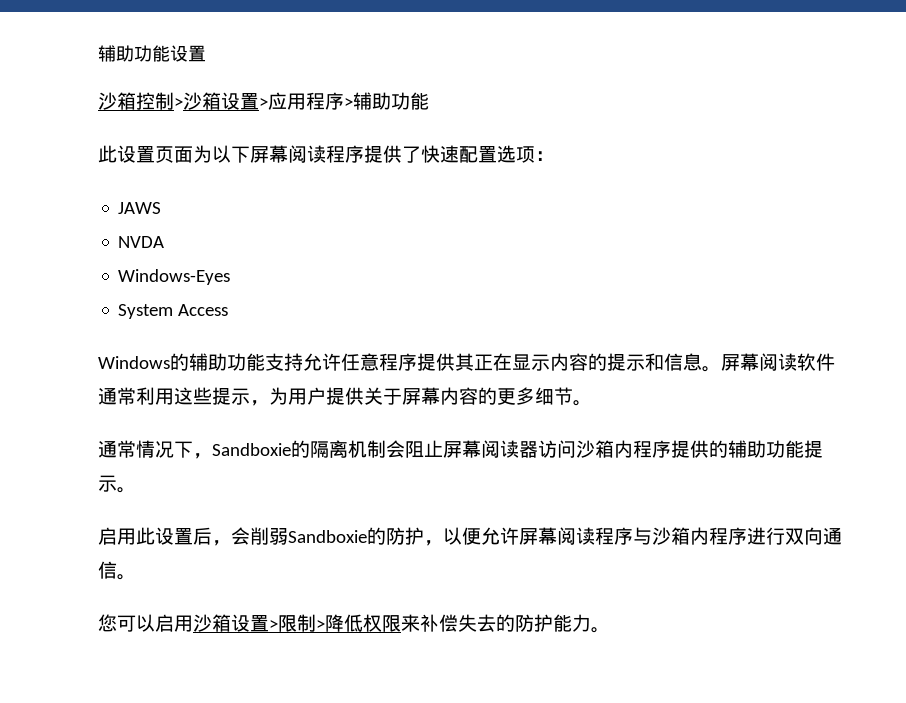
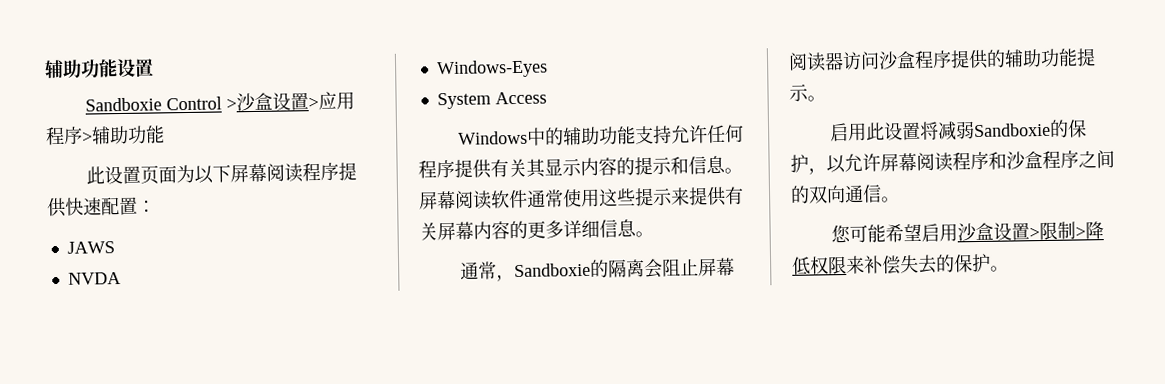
- 沙箱控制>沙箱设置>应用程序>辅助功能
+ Sandboxie Control >沙盒设置>应用程序>辅助功能
- 此设置页面为以下屏幕阅读程序提供了快速配置选项：
+ 此设置页面为以下屏幕阅读程序提供快速配置：
- Windows的辅助功能支持允许任意程序提供其正在显示内容的提示和信息。
+ Windows中的辅助功能支持允许任何程序提供有关其显示内容的提示和信息。
- 屏幕阅读软件通常利用这些提示，为用户提供关于屏幕内容的更多细节。
+ 屏幕阅读软件通常使用这些提示来提供有关屏幕内容的更多详细信息。
- 通常情况下，Sandboxie的隔离机制会阻止屏幕阅读器访问沙箱内程序提供的辅助功能提示。
+ 通常，Sandboxie的隔离会阻止屏幕阅读器访问沙盒程序提供的辅助功能提示。
- 启用此设置后，会削弱Sandboxie的防护，以便允许屏幕阅读程序与沙箱内程序进行双向通信。
+ 启用此设置将减弱Sandboxie的保护，以允许屏幕阅读程序和沙盒程序之间的双向通信。
- 您可以启用沙箱设置>限制>降低权限来补偿失去的防护能力。
+ 您可能希望启用沙盒设置>限制>降低权限来补偿失去的保护。

